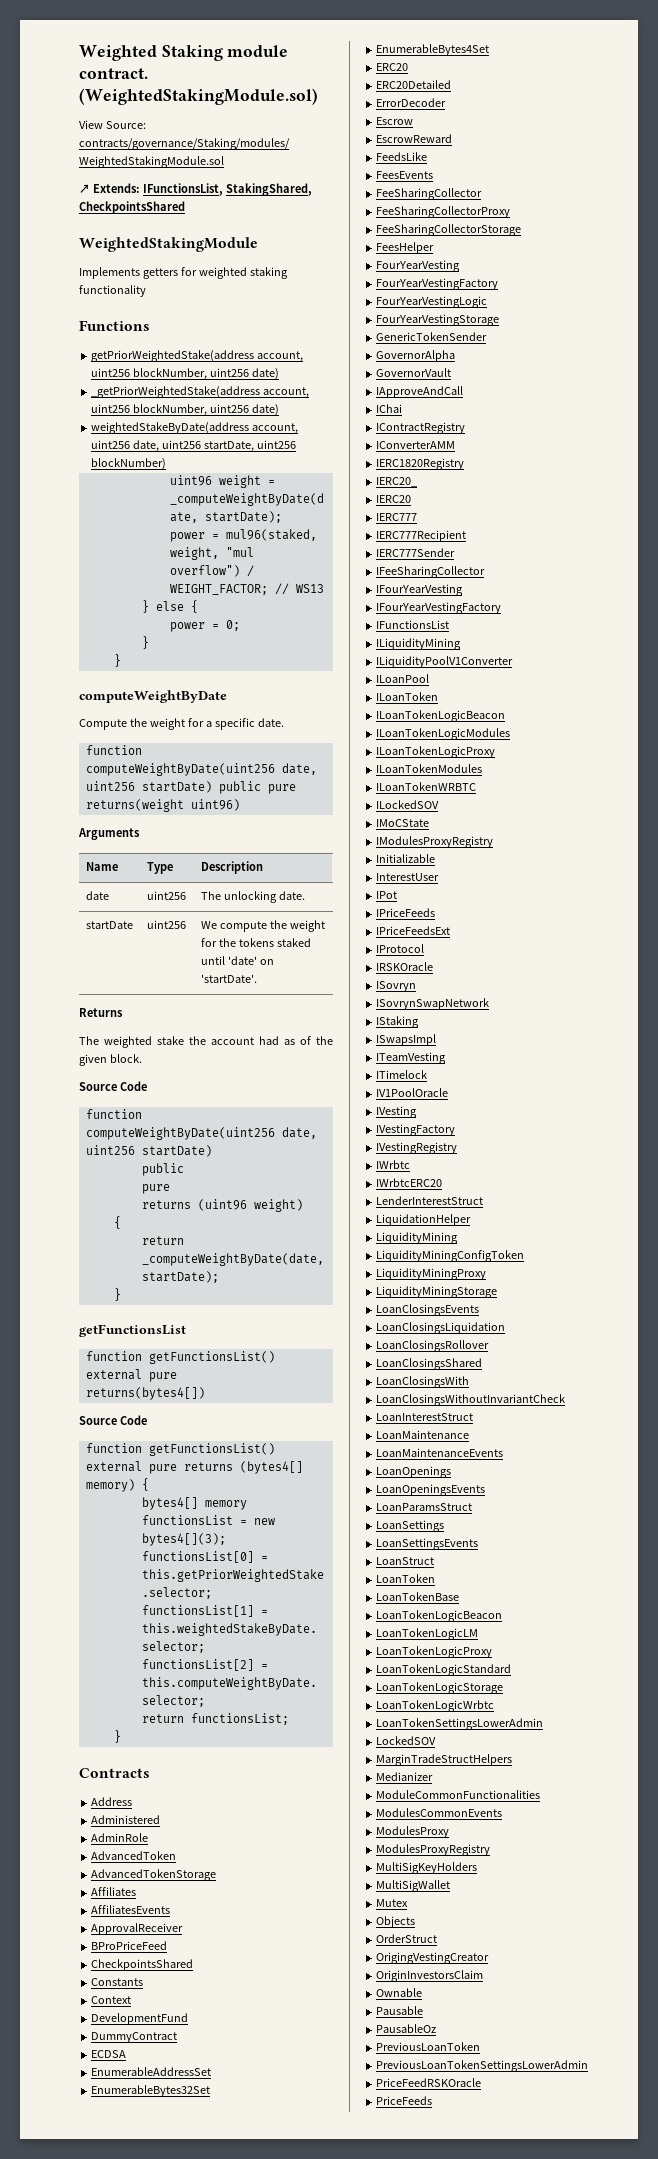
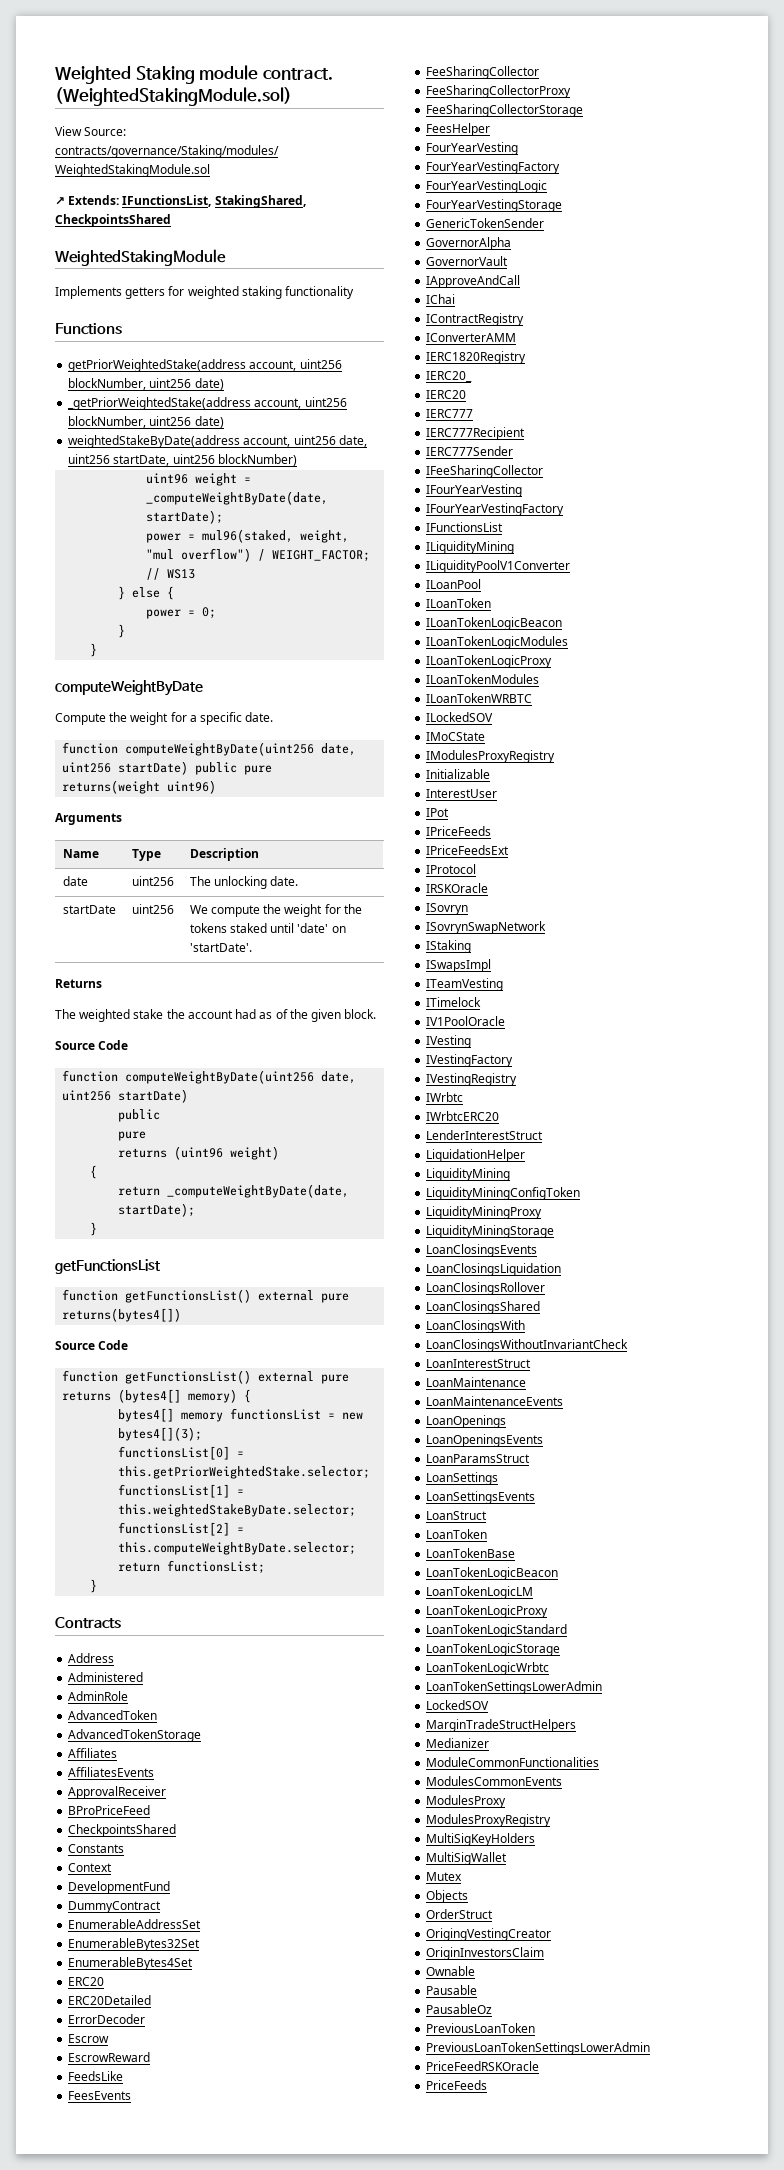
- ECDSA

